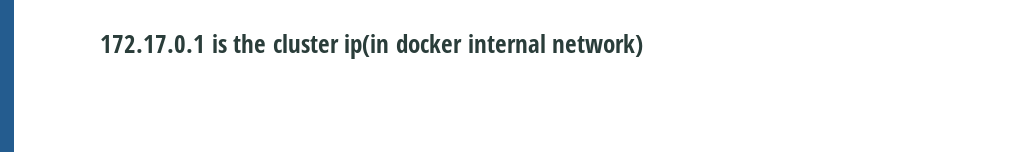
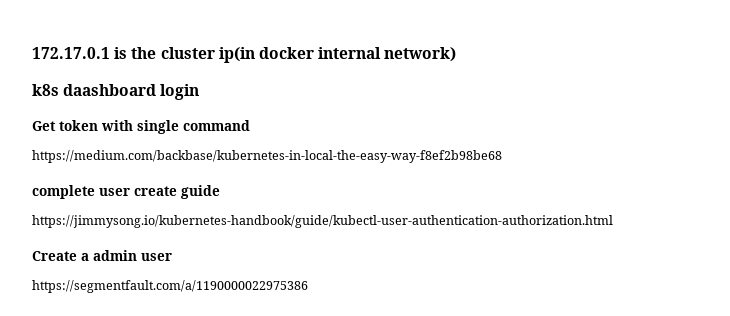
+ k8s daashboard login
+ Get token with single command
+ https://medium.com/backbase/kubernetes-in-local-the-easy-way-f8ef2b98be68
+ complete user create guide
+ https://jimmysong.io/kubernetes-handbook/guide/kubectl-user-authentication-authorization.html
+ Create a admin user
+ https://segmentfault.com/a/1190000022975386

